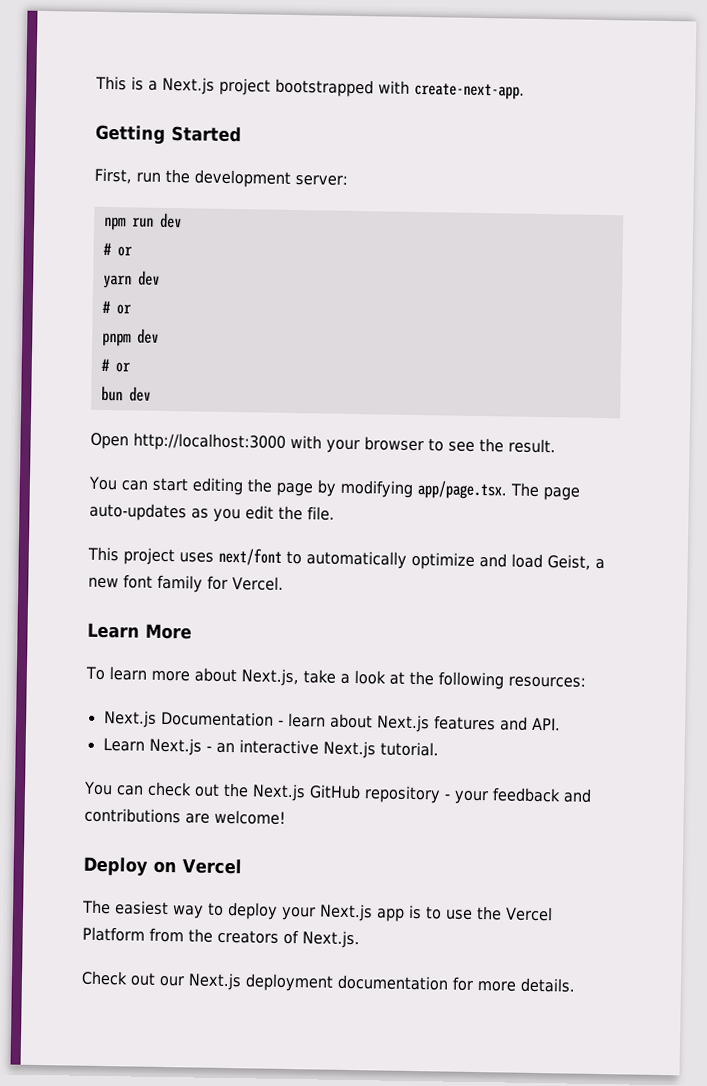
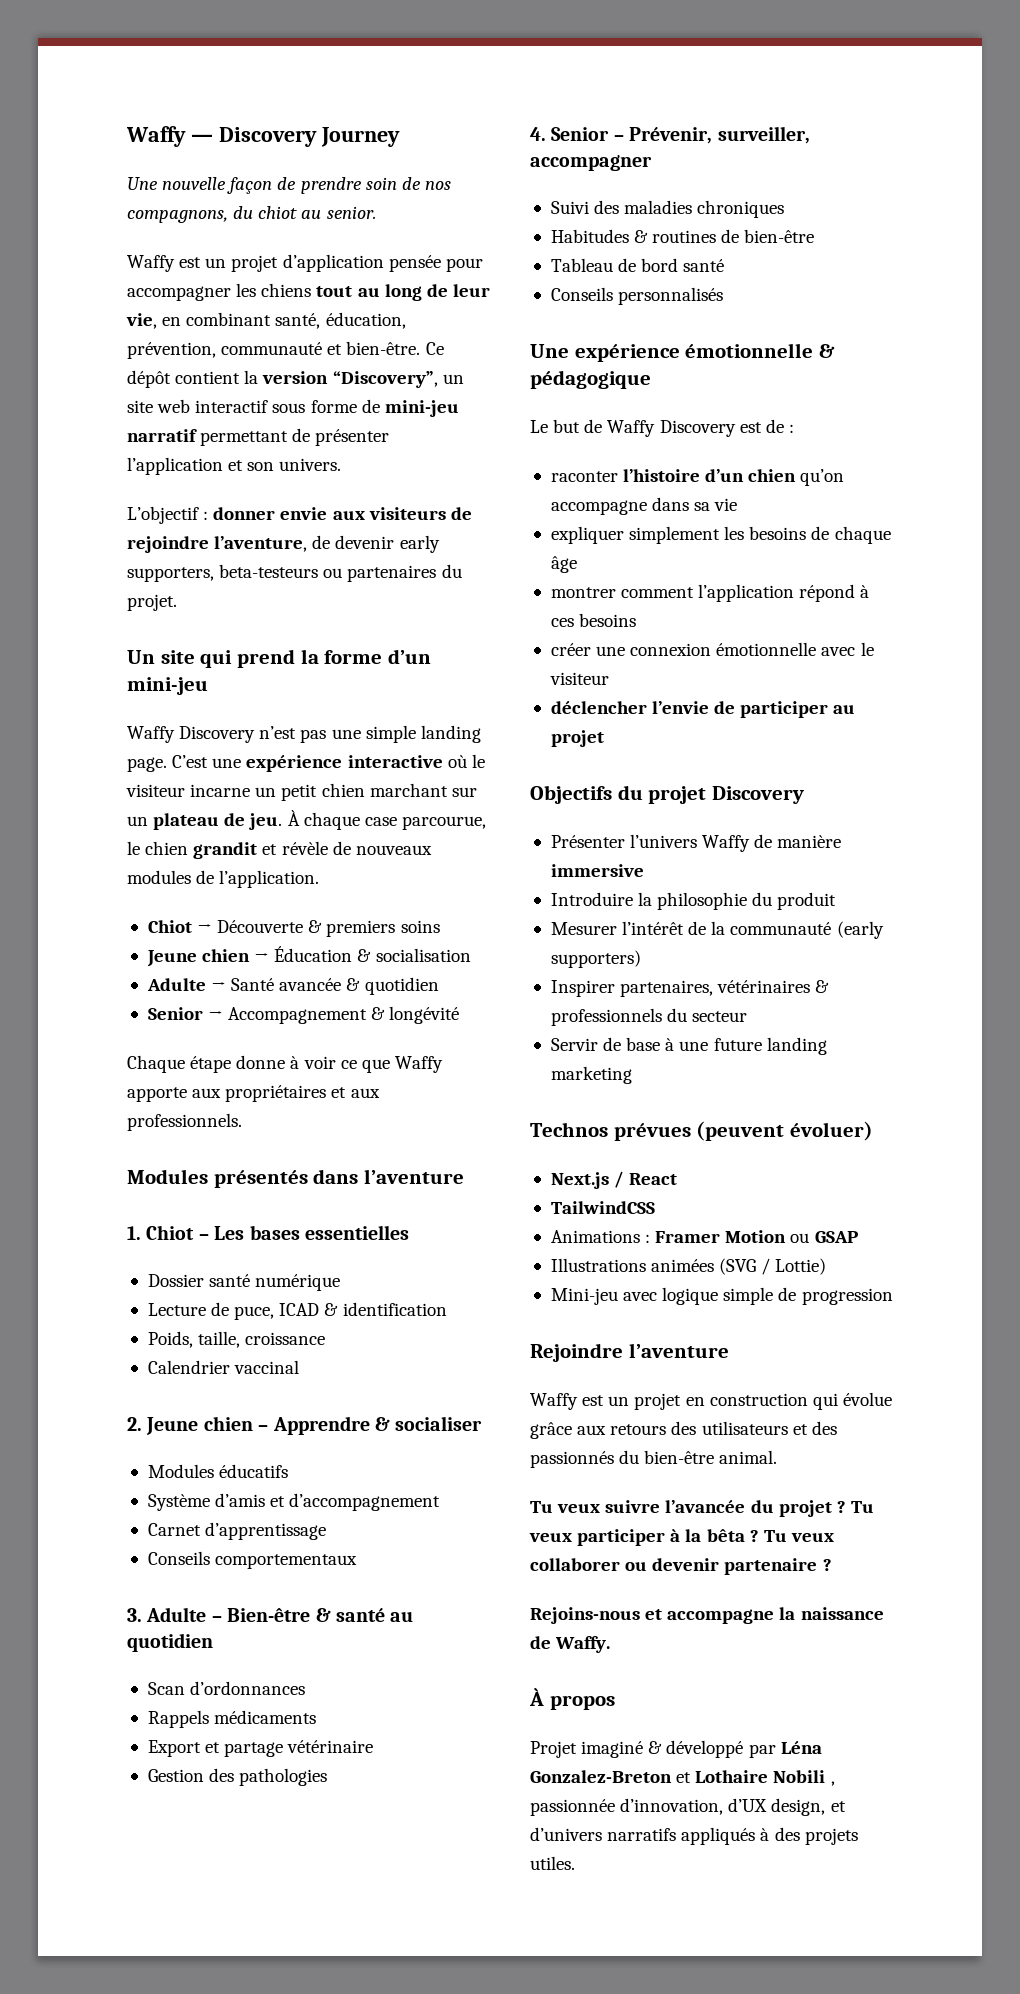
- This is a Next.js project bootstrapped with create-next-app.
- Getting Started
- First, run the development server:
- npm run dev
- # or
- yarn dev
- # or
- pnpm dev
- # or
- bun dev
- Open http://localhost:3000 with your browser to see the result.
- You can start editing the page by modifying app/page.tsx. The page auto-updates as you edit the file.
- This project uses next/font to automatically optimize and load Geist, a new font family for Vercel.
- Learn More
- To learn more about Next.js, take a look at the following resources:
- Next.js Documentation - learn about Next.js features and API.
- Learn Next.js - an interactive Next.js tutorial.
- You can check out the Next.js GitHub repository - your feedback and contributions are welcome!
- Deploy on Vercel
- The easiest way to deploy your Next.js app is to use the Vercel Platform from the creators of Next.js.
- Check out our Next.js deployment documentation for more details.
+ Waffy — Discovery Journey
+ Une nouvelle façon de prendre soin de nos compagnons, du chiot au senior.
+ Waffy est un projet d’application pensée pour accompagner les chiens tout au long de leur vie, en combinant santé, éducation, prévention, communauté et bien-être. Ce dépôt contient la version “Discovery”, un site web interactif sous forme de mini-jeu narratif permettant de présenter l’application et son univers.
+ L’objectif : donner envie aux visiteurs de rejoindre l’aventure, de devenir early supporters, beta-testeurs ou partenaires du projet.
+ Un site qui prend la forme d’un mini-jeu
+ Waffy Discovery n’est pas une simple landing page. C’est une expérience interactive où le visiteur incarne un petit chien marchant sur un plateau de jeu. À chaque case parcourue, le chien grandit et révèle de nouveaux modules de l’application.
+ Chiot → Découverte & premiers soins
+ Jeune chien → Éducation & socialisation
+ Adulte → Santé avancée & quotidien
+ Senior → Accompagnement & longévité
+ Chaque étape donne à voir ce que Waffy apporte aux propriétaires et aux professionnels.
+ Modules présentés dans l’aventure
+ 1. Chiot – Les bases essentielles
+ Dossier santé numérique
+ Lecture de puce, ICAD & identification
+ Poids, taille, croissance
+ Calendrier vaccinal
+ 2. Jeune chien – Apprendre & socialiser
+ Modules éducatifs
+ Système d’amis et d’accompagnement
+ Carnet d’apprentissage
+ Conseils comportementaux
+ 3. Adulte – Bien-être & santé au quotidien
+ Scan d’ordonnances
+ Rappels médicaments
+ Export et partage vétérinaire
+ Gestion des pathologies
+ 4. Senior – Prévenir, surveiller, accompagner
+ Suivi des maladies chroniques
+ Habitudes & routines de bien-être
+ Tableau de bord santé
+ Conseils personnalisés
+ Une expérience émotionnelle & pédagogique
+ Le but de Waffy Discovery est de :
+ raconter l’histoire d’un chien qu’on accompagne dans sa vie
+ expliquer simplement les besoins de chaque âge
+ montrer comment l’application répond à ces besoins
+ créer une connexion émotionnelle avec le visiteur
+ déclencher l’envie de participer au projet
+ Objectifs du projet Discovery
+ Présenter l’univers Waffy de manière immersive
+ Introduire la philosophie du produit
+ Mesurer l’intérêt de la communauté (early supporters)
+ Inspirer partenaires, vétérinaires & professionnels du secteur
+ Servir de base à une future landing marketing
+ Technos prévues (peuvent évoluer)
+ Next.js / React
+ TailwindCSS
+ Animations : Framer Motion ou GSAP
+ Illustrations animées (SVG / Lottie)
+ Mini-jeu avec logique simple de progression
+ Rejoindre l’aventure
+ Waffy est un projet en construction qui évolue grâce aux retours des utilisateurs et des passionnés du bien-être animal.
+ Tu veux suivre l’avancée du projet ? Tu veux participer à la bêta ? Tu veux collaborer ou devenir partenaire ?
+ Rejoins-nous et accompagne la naissance de Waffy.
+ À propos
+ Projet imaginé & développé par Léna Gonzalez-Breton et Lothaire Nobili , passionnée d’innovation, d’UX design, et d’univers narratifs appliqués à des projets utiles.

